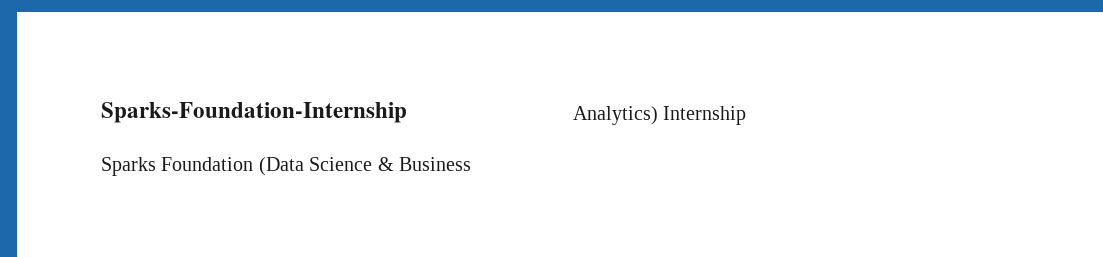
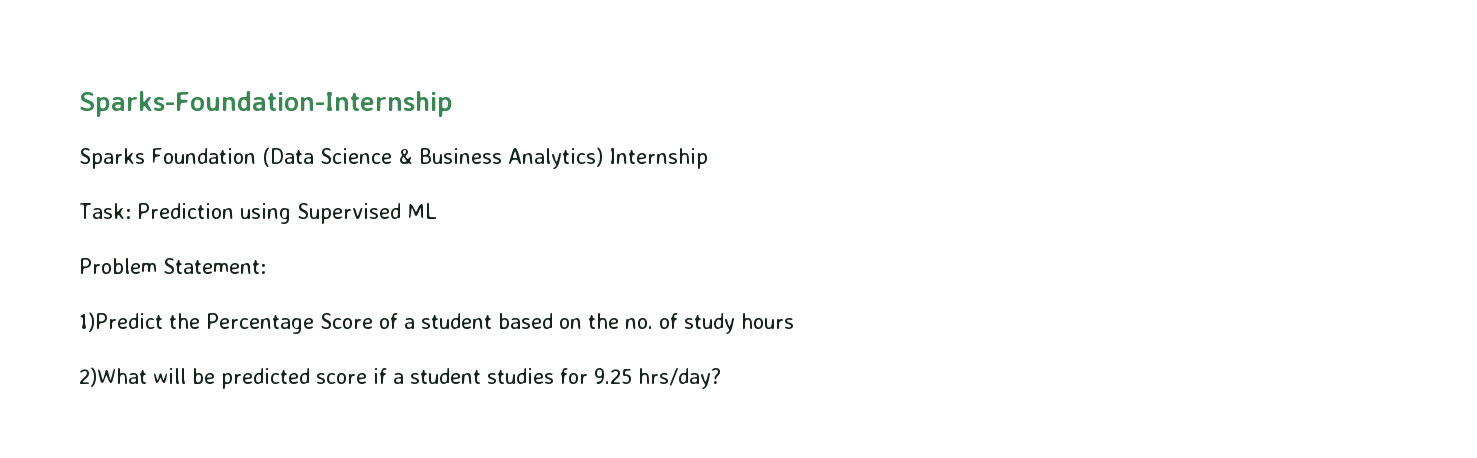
+ Task: Prediction using Supervised ML
+ Problem Statement:
+ 1)Predict the Percentage Score of a student based on the no. of study hours
+ 2)What will be predicted score if a student studies for 9.25 hrs/day?

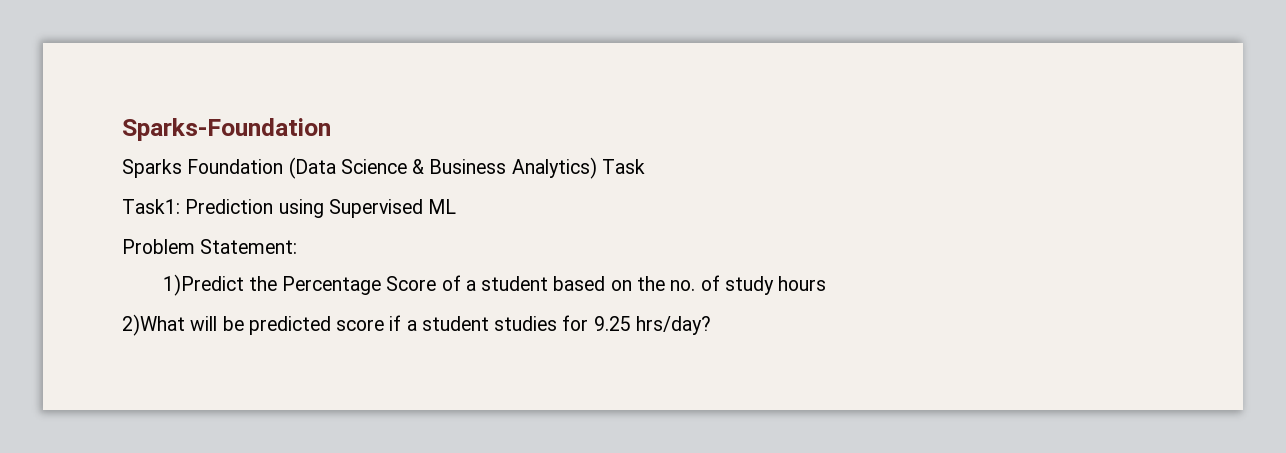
- Sparks-Foundation-Internship
+ Sparks-Foundation
- Sparks Foundation (Data Science & Business Analytics) Internship
- Task: Prediction using Supervised ML
+ Sparks Foundation (Data Science & Business Analytics) Task
+ Task1: Prediction using Supervised ML

